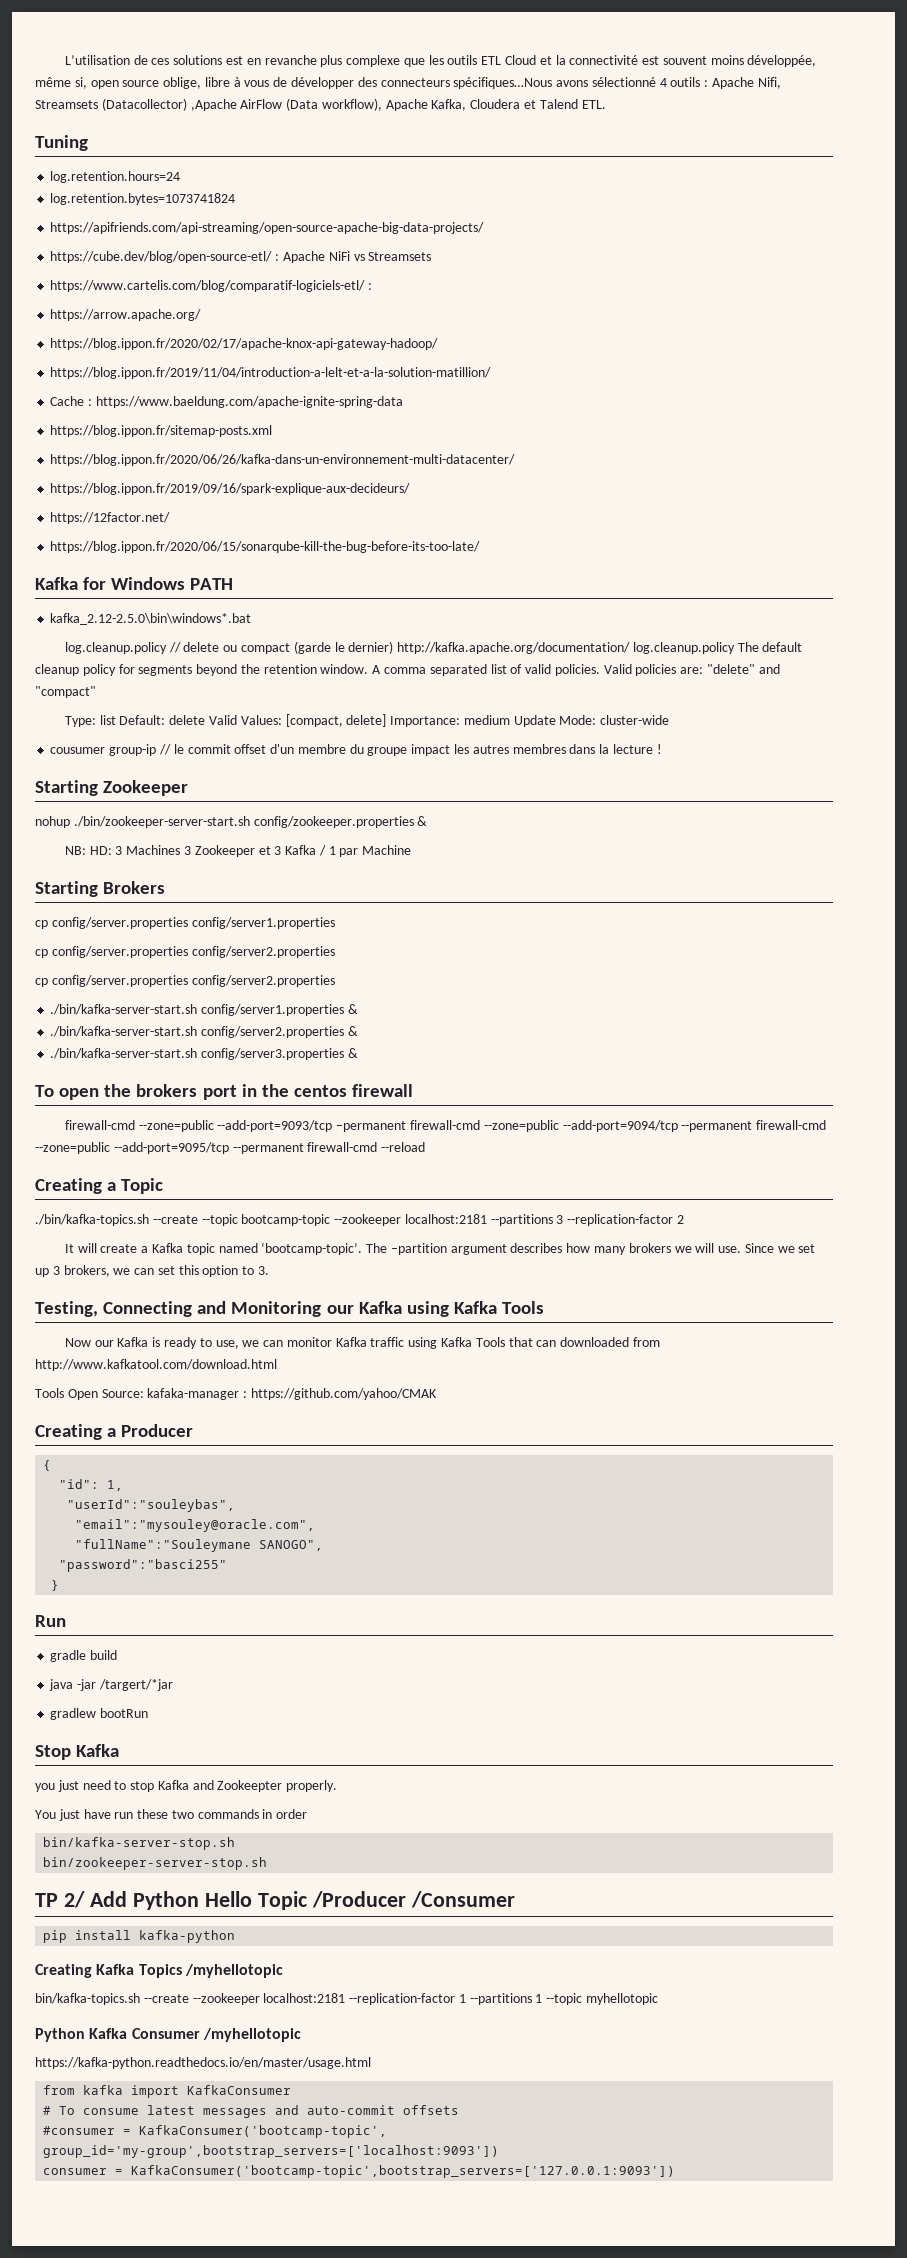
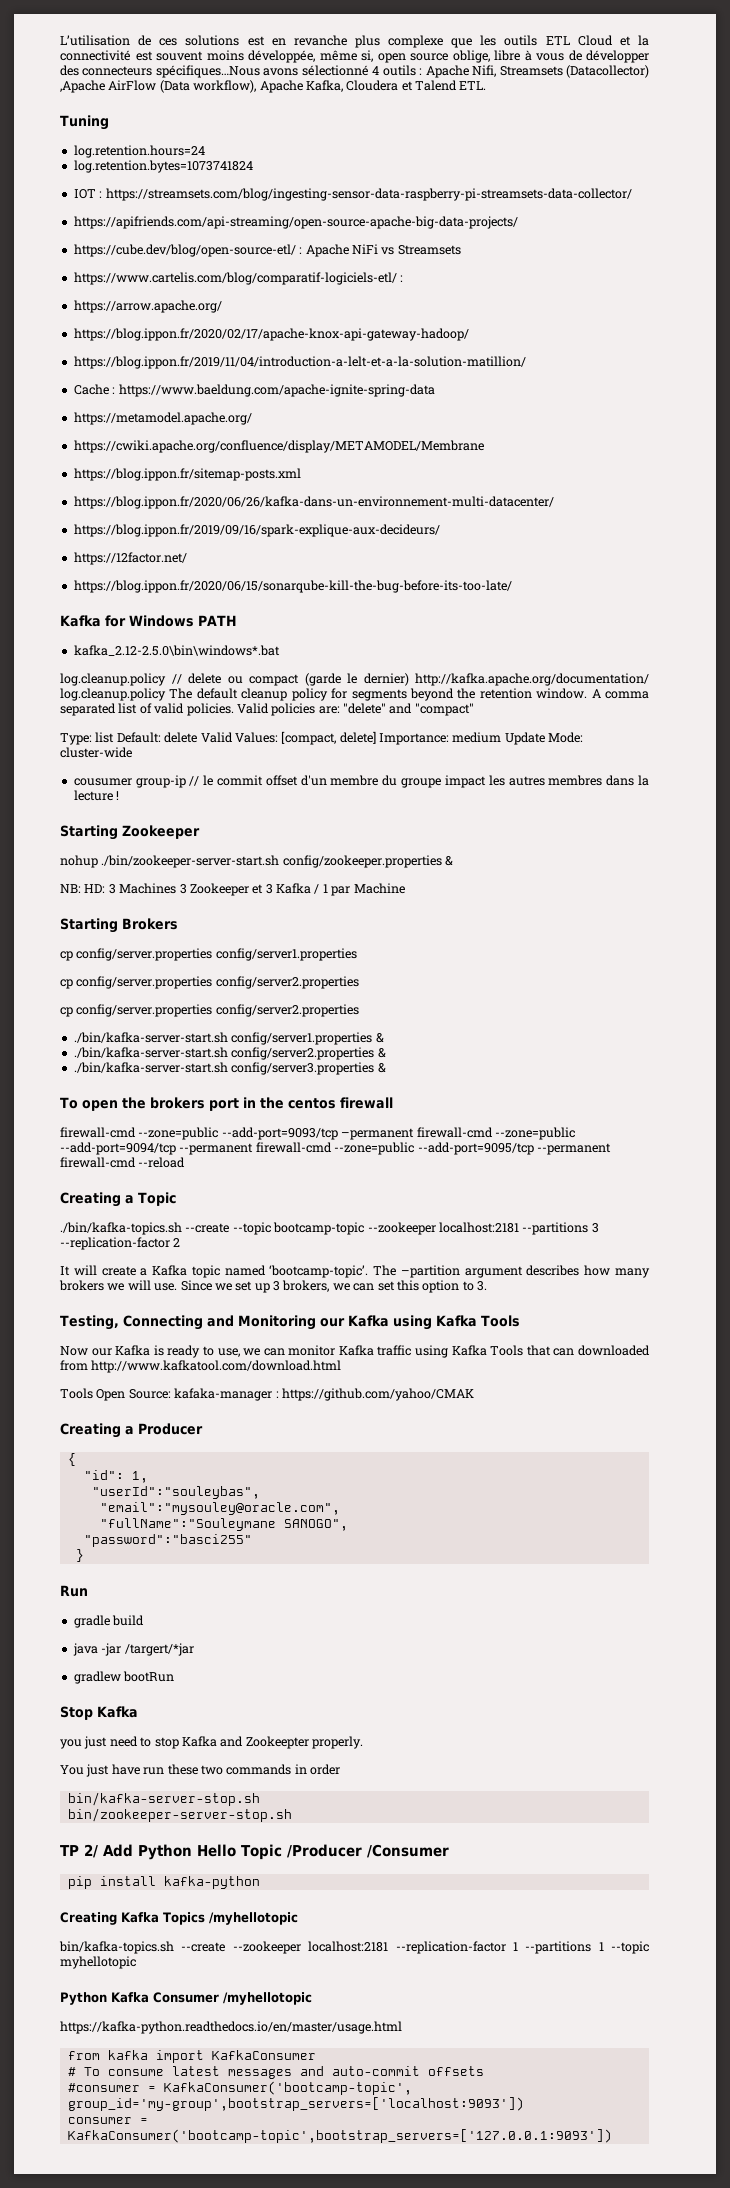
+ IOT : https://streamsets.com/blog/ingesting-sensor-data-raspberry-pi-streamsets-data-collector/
+ https://metamodel.apache.org/
+ https://cwiki.apache.org/confluence/display/METAMODEL/Membrane

